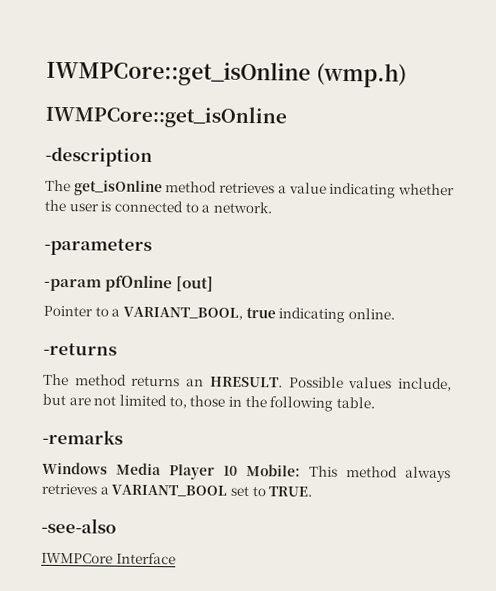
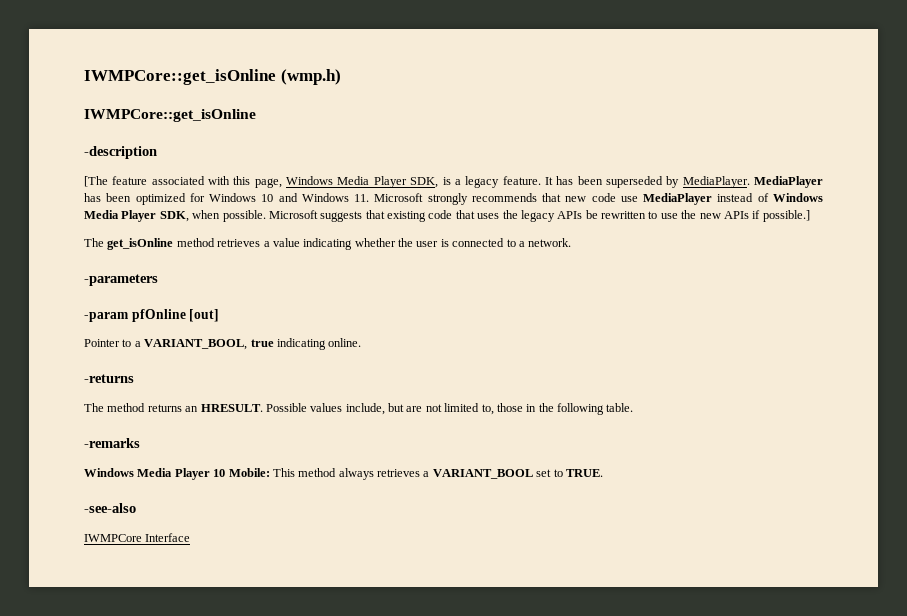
+ [The feature associated with this page, Windows Media Player SDK, is a legacy feature. It has been superseded by MediaPlayer. MediaPlayer has been optimized for Windows 10 and Windows 11. Microsoft strongly recommends that new code use MediaPlayer instead of Windows Media Player SDK, when possible. Microsoft suggests that existing code that uses the legacy APIs be rewritten to use the new APIs if possible.]

